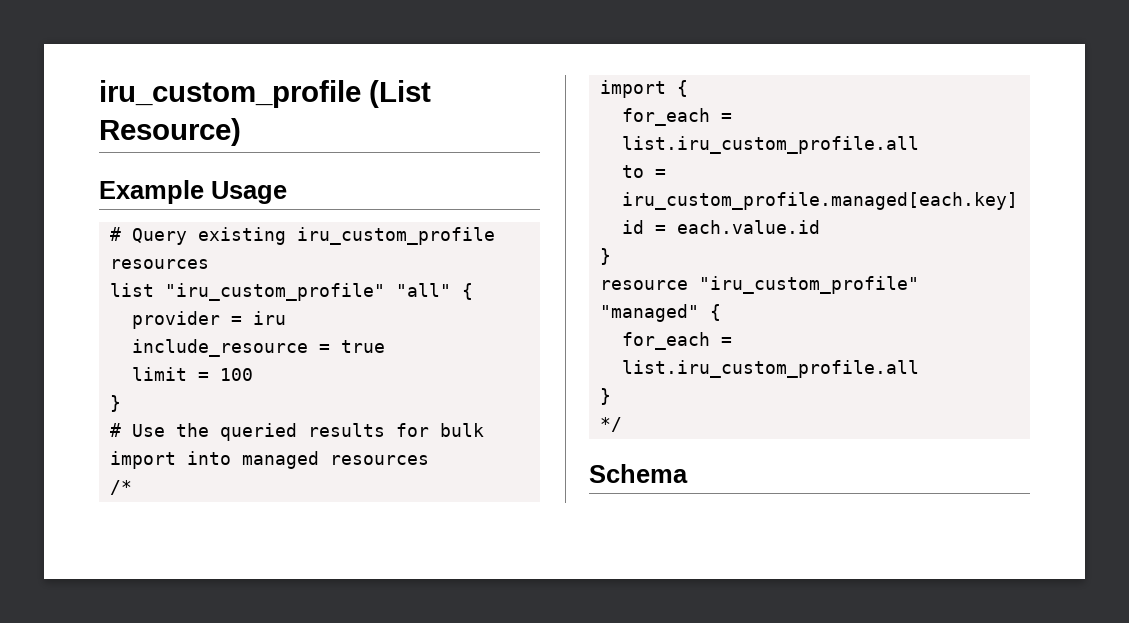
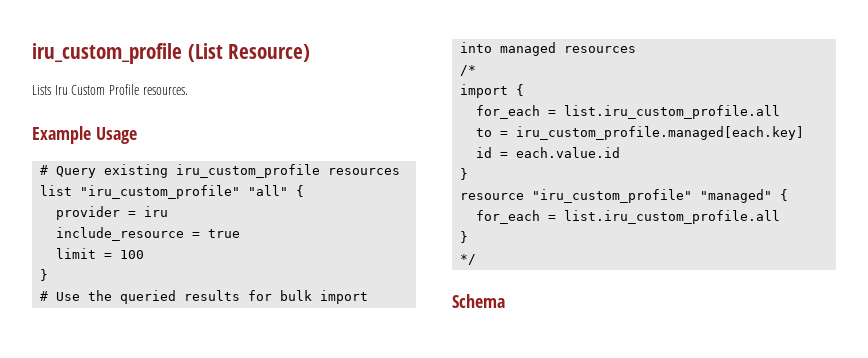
+ Lists Iru Custom Profile resources.

